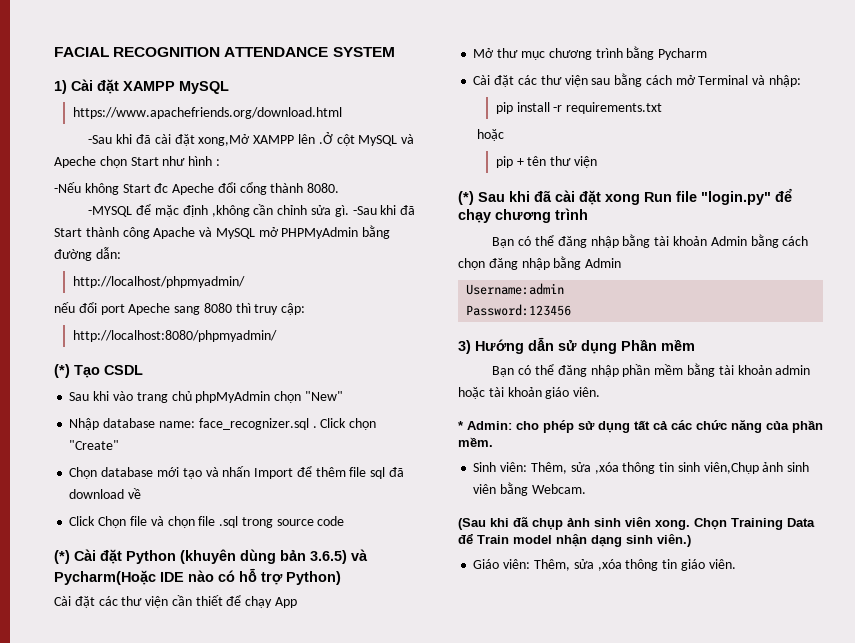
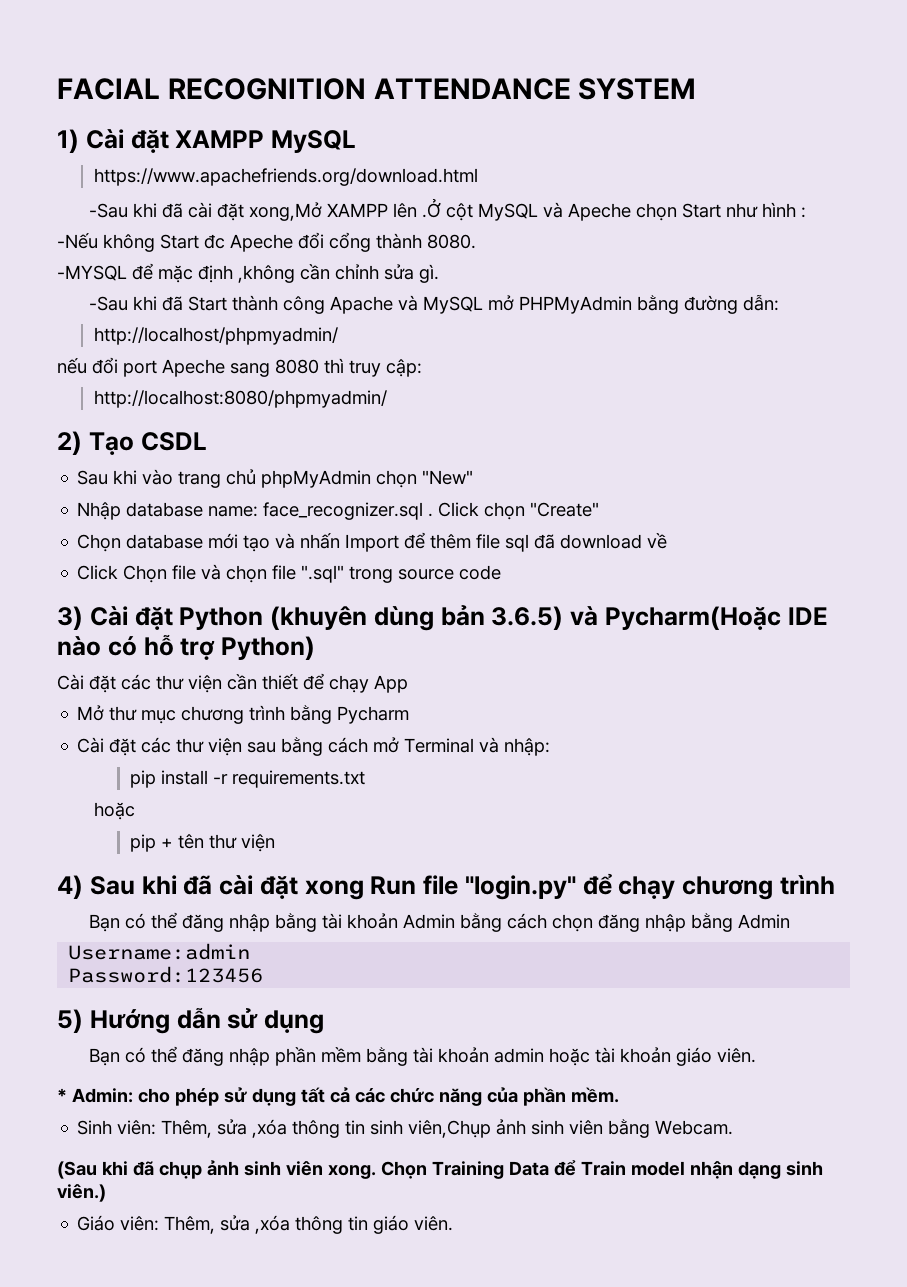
- -MYSQL để mặc định ,không cần chỉnh sửa gì. -Sau khi đã Start thành công Apache và MySQL mở PHPMyAdmin bằng đường dẫn:
+ -MYSQL để mặc định ,không cần chỉnh sửa gì.
+ -Sau khi đã Start thành công Apache và MySQL mở PHPMyAdmin bằng đường dẫn:
- (*) Tạo CSDL
+ 2) Tạo CSDL
- Click Chọn file và chọn file .sql trong source code
+ Click Chọn file và chọn file ".sql" trong source code
- (*) Cài đặt Python (khuyên dùng bản 3.6.5) và Pycharm(Hoặc IDE nào có hỗ trợ Python)
+ 3) Cài đặt Python (khuyên dùng bản 3.6.5) và Pycharm(Hoặc IDE nào có hỗ trợ Python)
- (*) Sau khi đã cài đặt xong Run file "login.py" để chạy chương trình
+ 4) Sau khi đã cài đặt xong Run file "login.py" để chạy chương trình
- 3) Hướng dẫn sử dụng Phần mềm
+ 5) Hướng dẫn sử dụng

